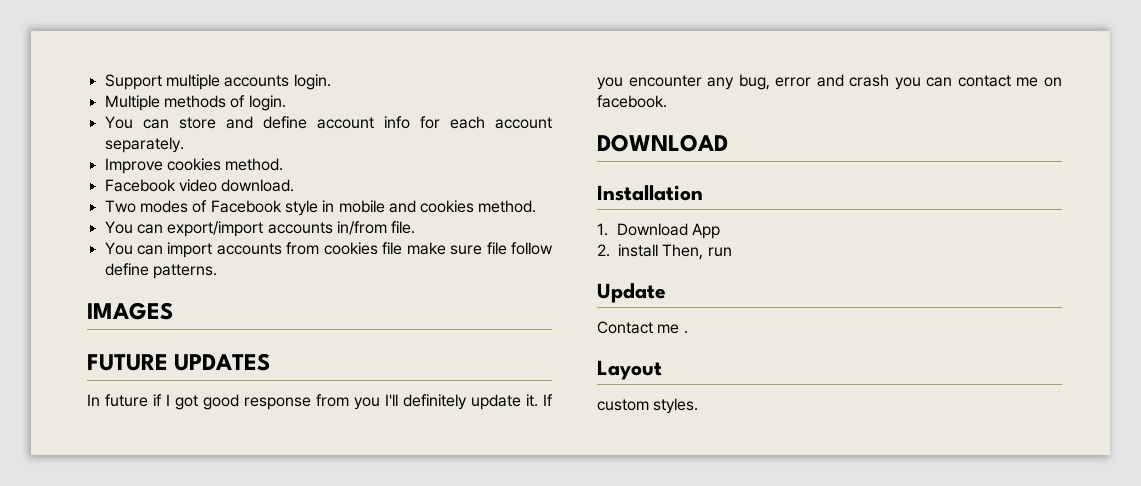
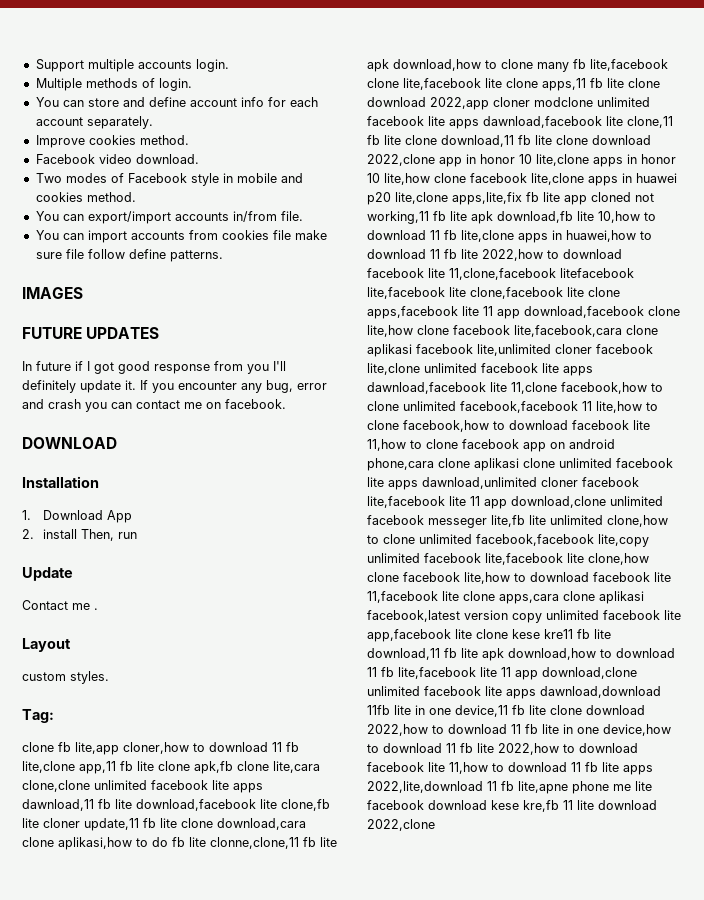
+ Tag:
+ clone fb lite,app cloner,how to download 11 fb lite,clone app,11 fb lite clone apk,fb clone lite,cara clone,clone unlimited facebook lite apps dawnload,11 fb lite download,facebook lite clone,fb lite cloner update,11 fb lite clone download,cara clone aplikasi,how to do fb lite clonne,clone,11 fb lite apk download,how to clone many fb lite,facebook clone lite,facebook lite clone apps,11 fb lite clone download 2022,app cloner modclone unlimited facebook lite apps dawnload,facebook lite clone,11 fb lite clone download,11 fb lite clone download 2022,clone app in honor 10 lite,clone apps in honor 10 lite,how clone facebook lite,clone apps in huawei p20 lite,clone apps,lite,fix fb lite app cloned not working,11 fb lite apk download,fb lite 10,how to download 11 fb lite,clone apps in huawei,how to download 11 fb lite 2022,how to download facebook lite 11,clone,facebook litefacebook lite,facebook lite clone,facebook lite clone apps,facebook lite 11 app download,facebook clone lite,how clone facebook lite,facebook,cara clone aplikasi facebook lite,unlimited cloner facebook lite,clone unlimited facebook lite apps dawnload,facebook lite 11,clone facebook,how to clone unlimited facebook,facebook 11 lite,how to clone facebook,how to download facebook lite 11,how to clone facebook app on android phone,cara clone aplikasi clone unlimited facebook lite apps dawnload,unlimited cloner facebook lite,facebook lite 11 app download,clone unlimited facebook messeger lite,fb lite unlimited clone,how to clone unlimited facebook,facebook lite,copy unlimited facebook lite,facebook lite clone,how clone facebook lite,how to download facebook lite 11,facebook lite clone apps,cara clone aplikasi facebook,latest version copy unlimited facebook lite app,facebook lite clone kese kre11 fb lite download,11 fb lite apk download,how to download 11 fb lite,facebook lite 11 app download,clone unlimited facebook lite apps dawnload,download 11fb lite in one device,11 fb lite clone download 2022,how to download 11 fb lite in one device,how to download 11 fb lite 2022,how to download facebook lite 11,how to download 11 fb lite apps 2022,lite,download 11 fb lite,apne phone me lite facebook download kese kre,fb 11 lite download 2022,clone

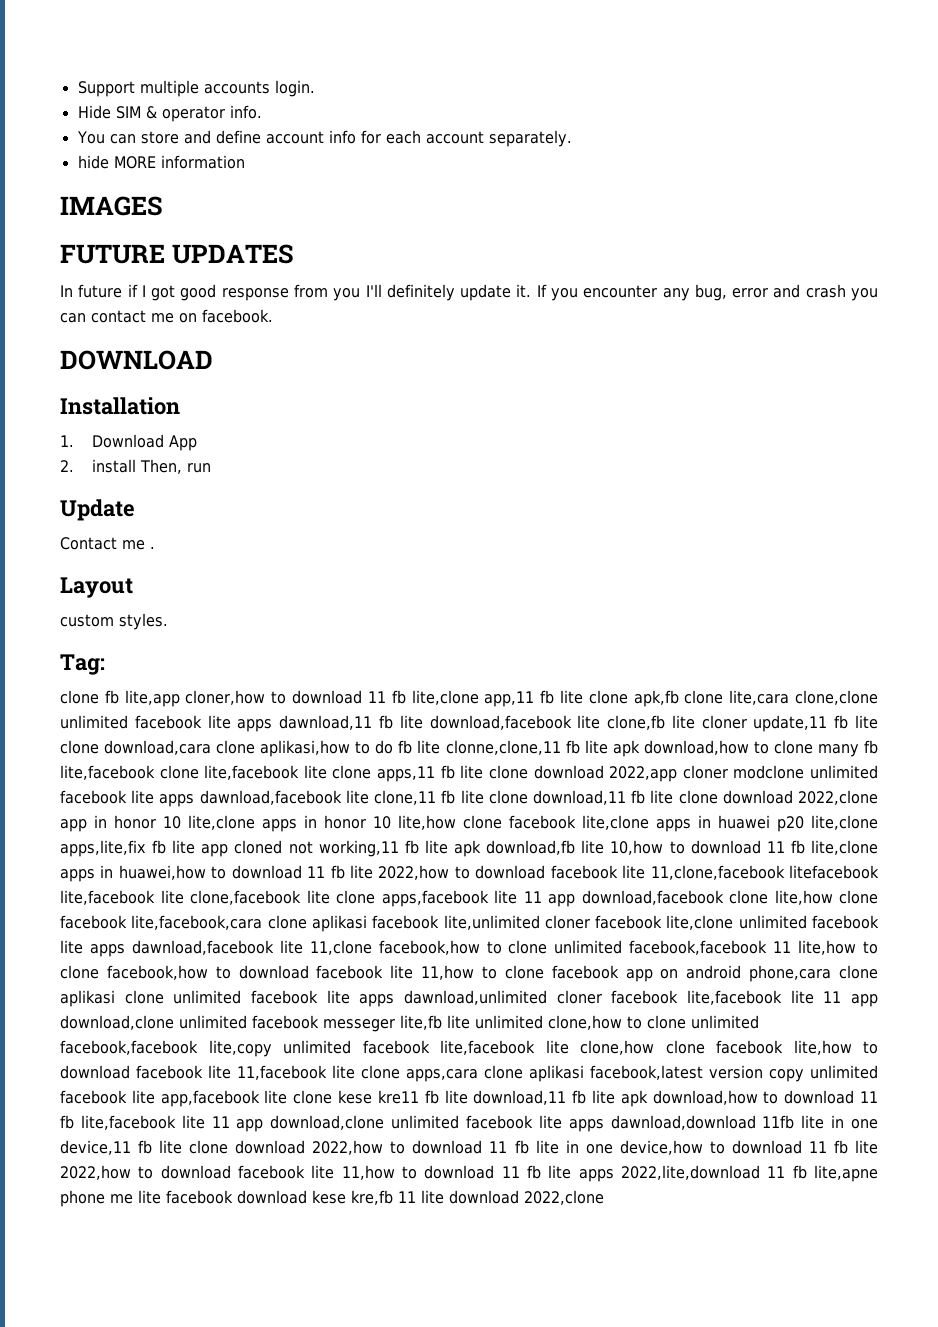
- Multiple methods of login.
+ Hide SIM & operator info.
- Improve cookies method.
- Facebook video download.
- Two modes of Facebook style in mobile and cookies method.
- You can export/import accounts in/from file.
- You can import accounts from cookies file make sure file follow define patterns.
+ hide MORE information

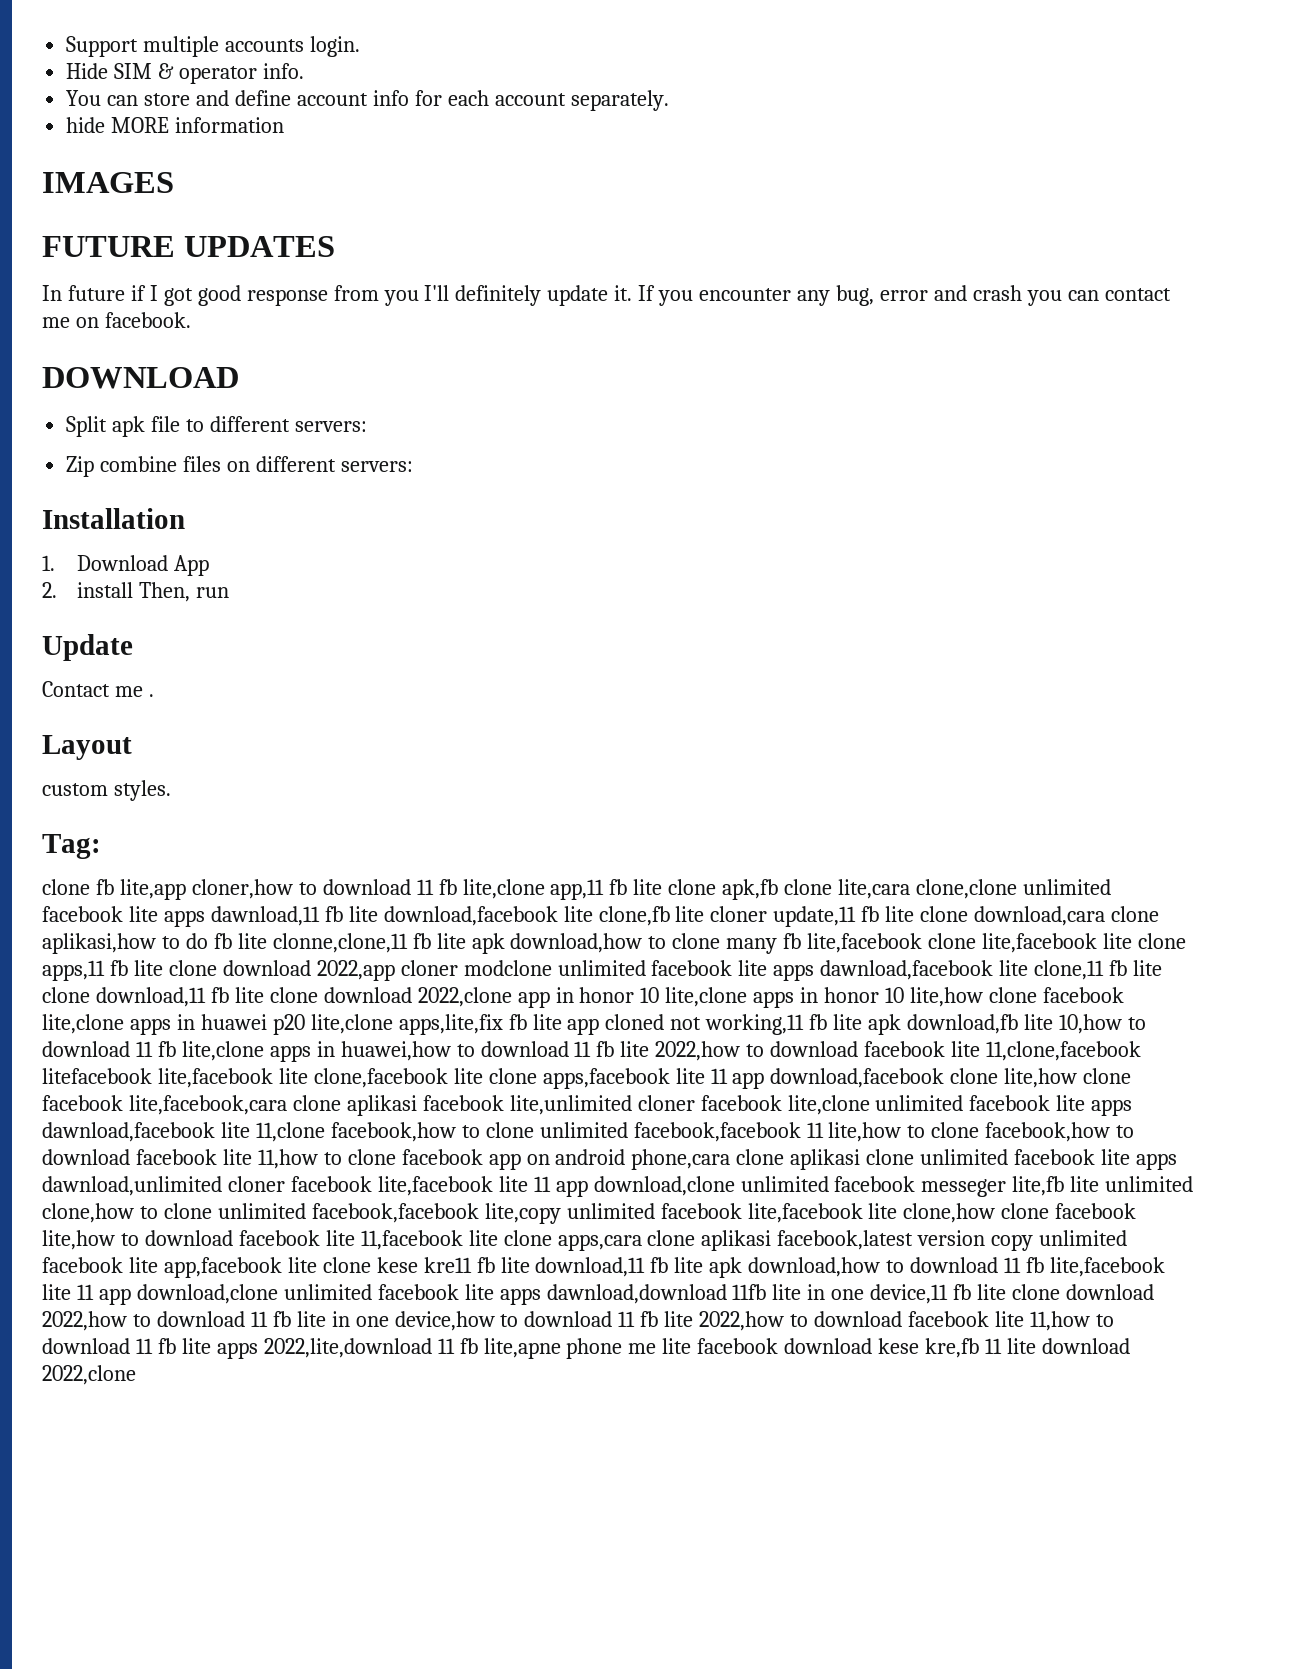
+ Split apk file to different servers:
+ Zip combine files on different servers:

